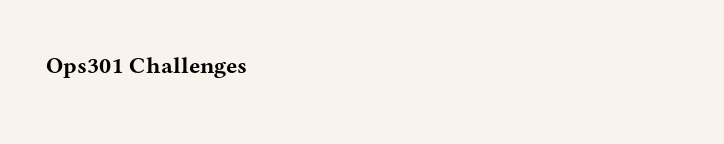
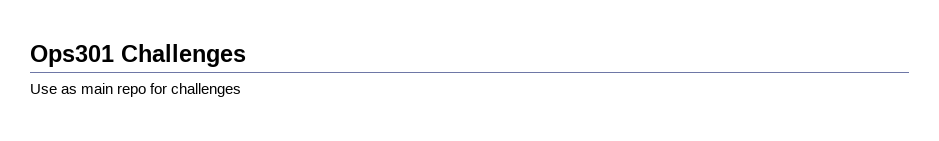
+ Use as main repo for challenges

